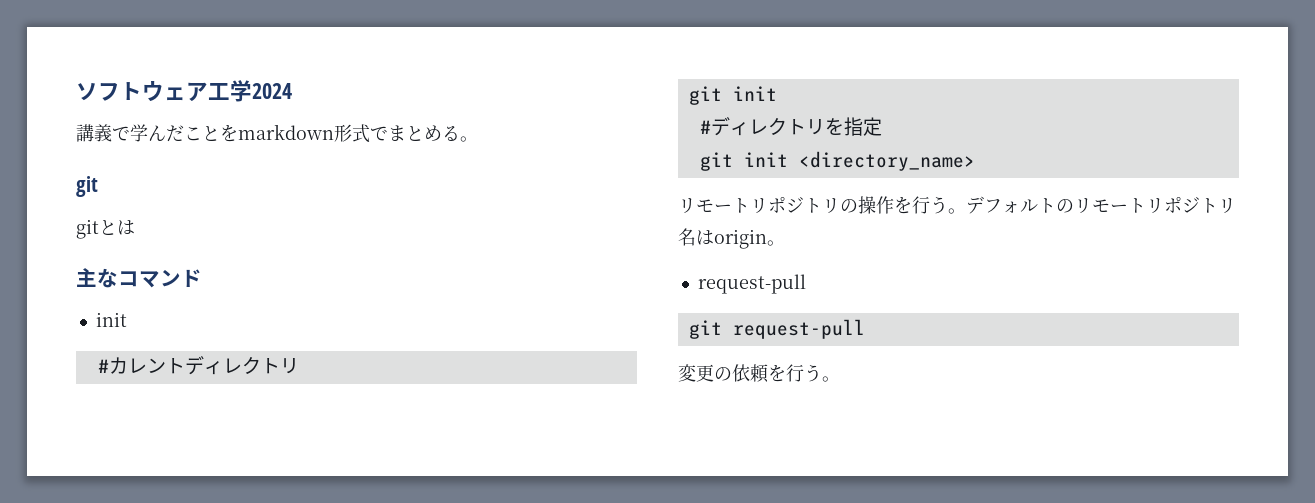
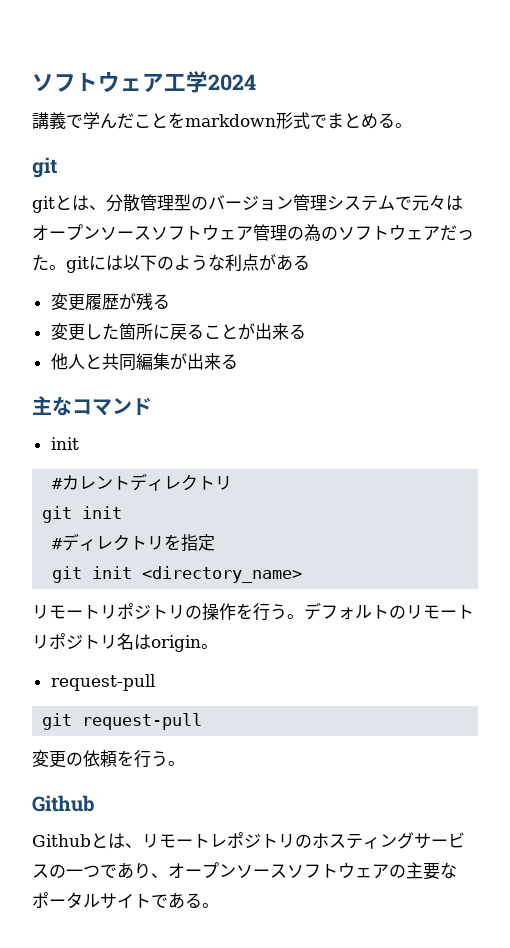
- gitとは
+ gitとは、分散管理型のバージョン管理システムで元々はオープンソースソフトウェア管理の為のソフトウェアだった。gitには以下のような利点がある
+ 変更履歴が残る
+ 変更した箇所に戻ることが出来る
+ 他人と共同編集が出来る
  変更の依頼を行う。
+ Github
+ Githubとは、リモートレポジトリのホスティングサービスの一つであり、オープンソースソフトウェアの主要なポータルサイトである。

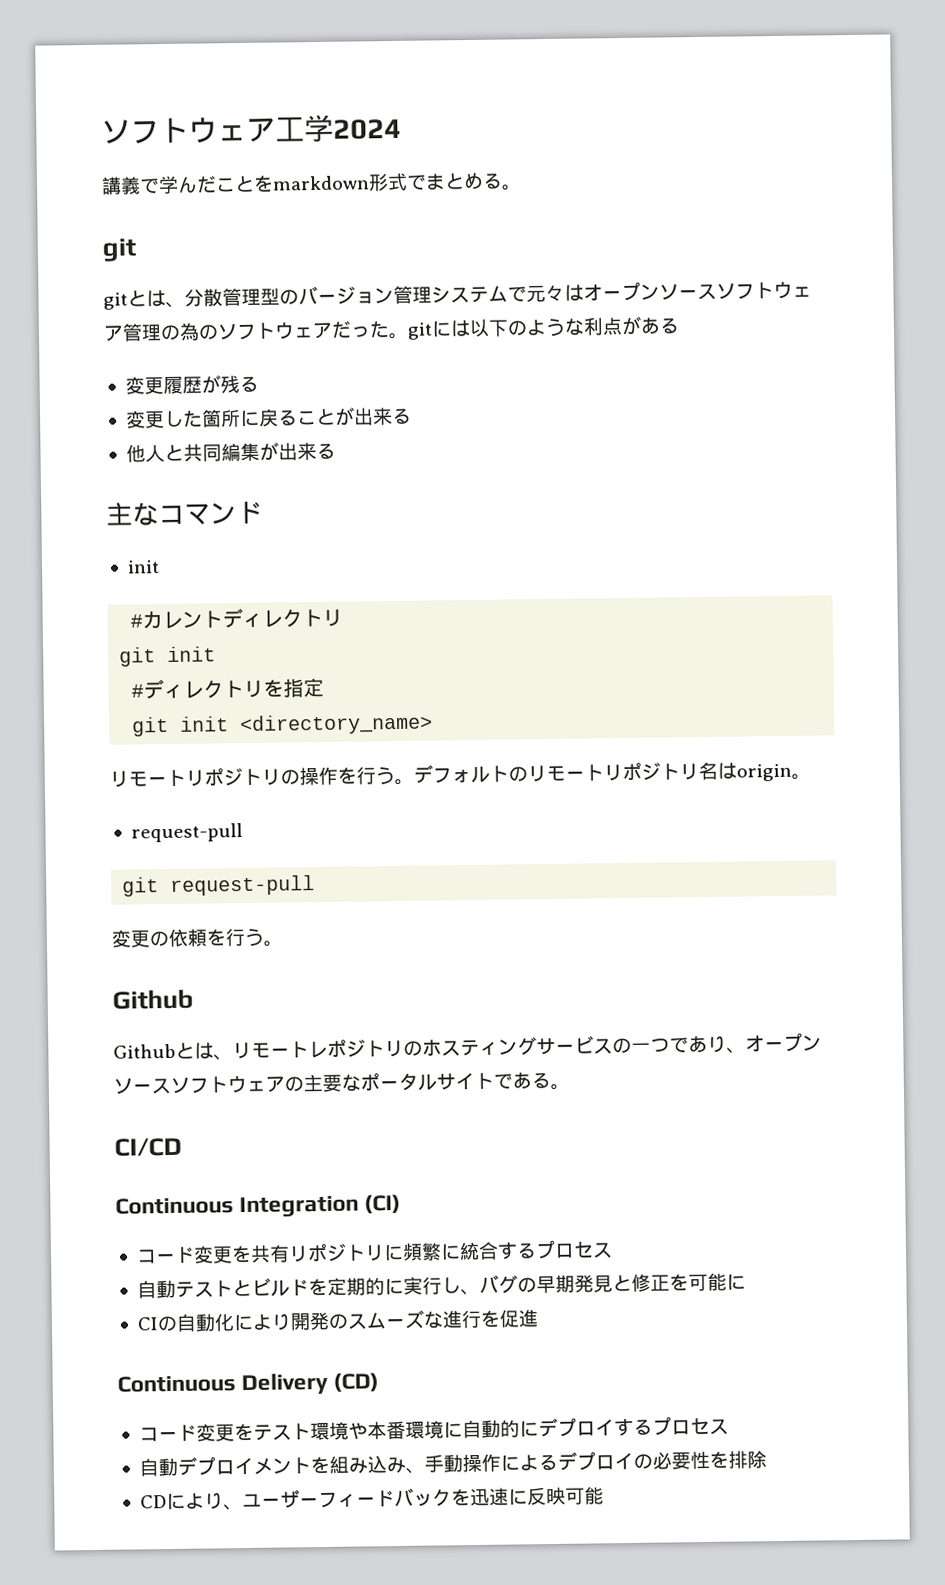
+ CI/CD
+ Continuous Integration (CI)
+ コード変更を共有リポジトリに頻繁に統合するプロセス
+ 自動テストとビルドを定期的に実行し、バグの早期発見と修正を可能に
+ CIの自動化により開発のスムーズな進行を促進
+ Continuous Delivery (CD)
+ コード変更をテスト環境や本番環境に自動的にデプロイするプロセス
+ 自動デプロイメントを組み込み、手動操作によるデプロイの必要性を排除
+ CDにより、ユーザーフィードバックを迅速に反映可能

